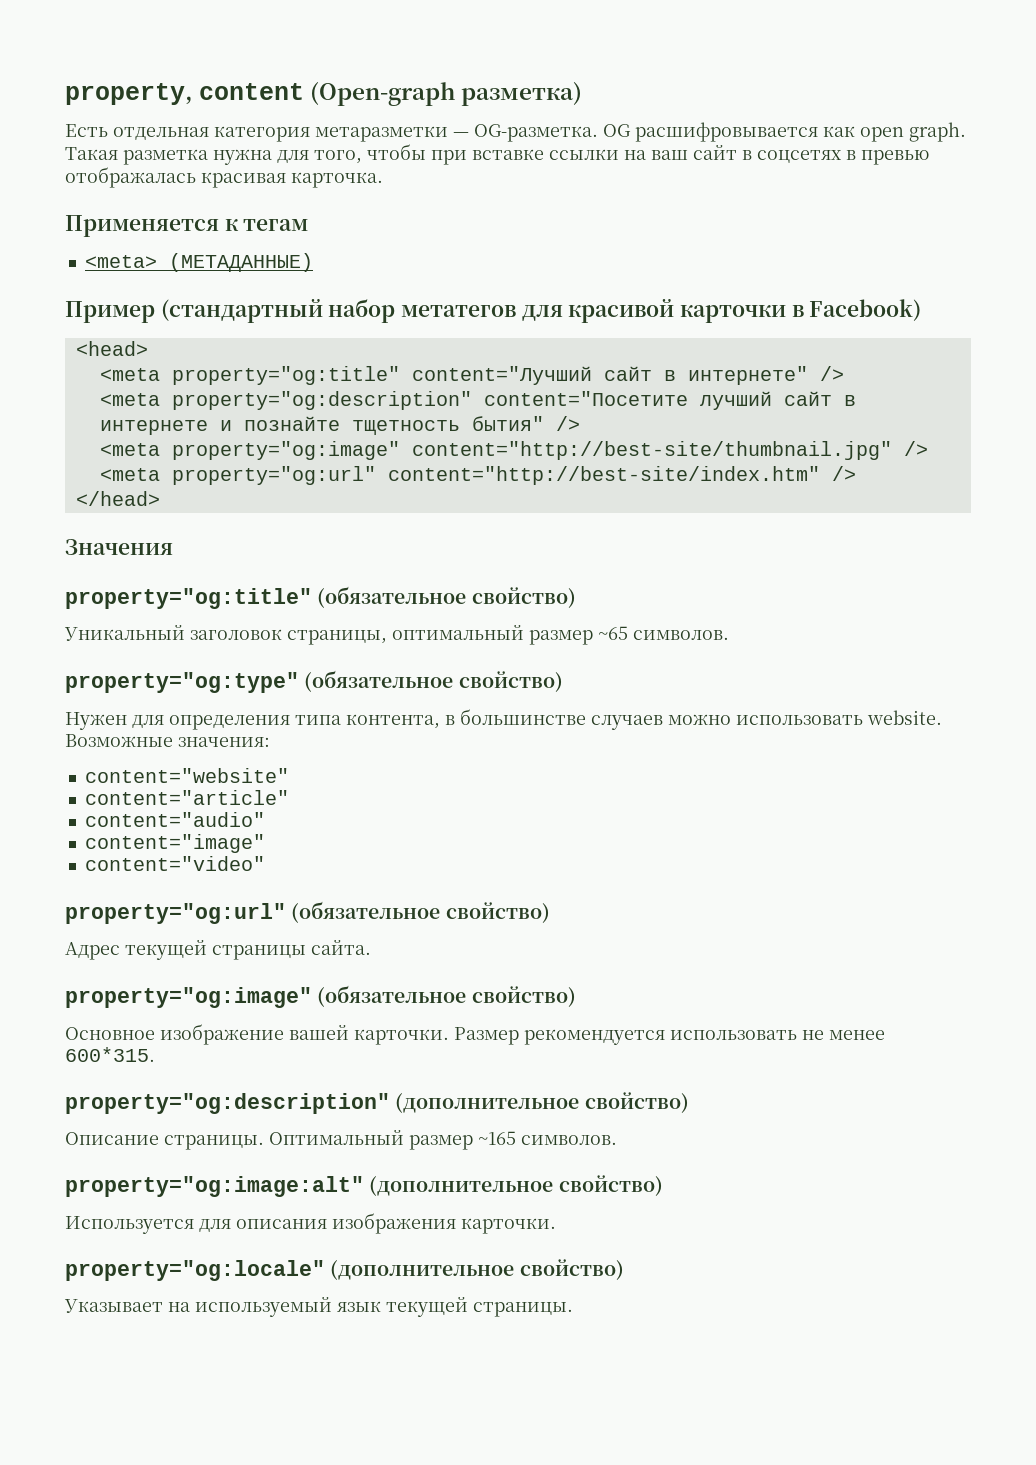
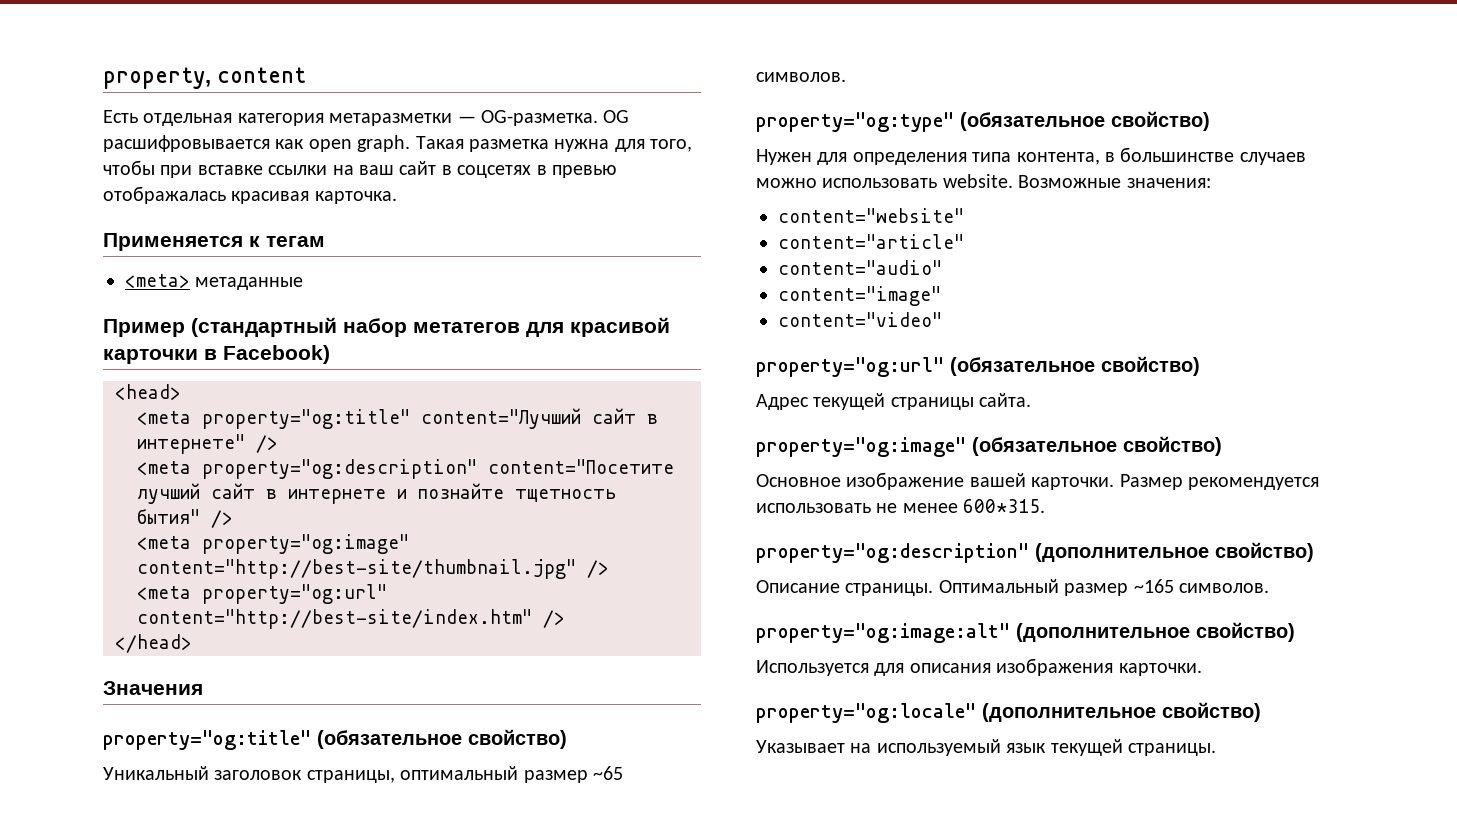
- property, content (Open-graph разметка)
+ property, content
- <meta> (МЕТАДАННЫЕ)
+ <meta> метаданные

